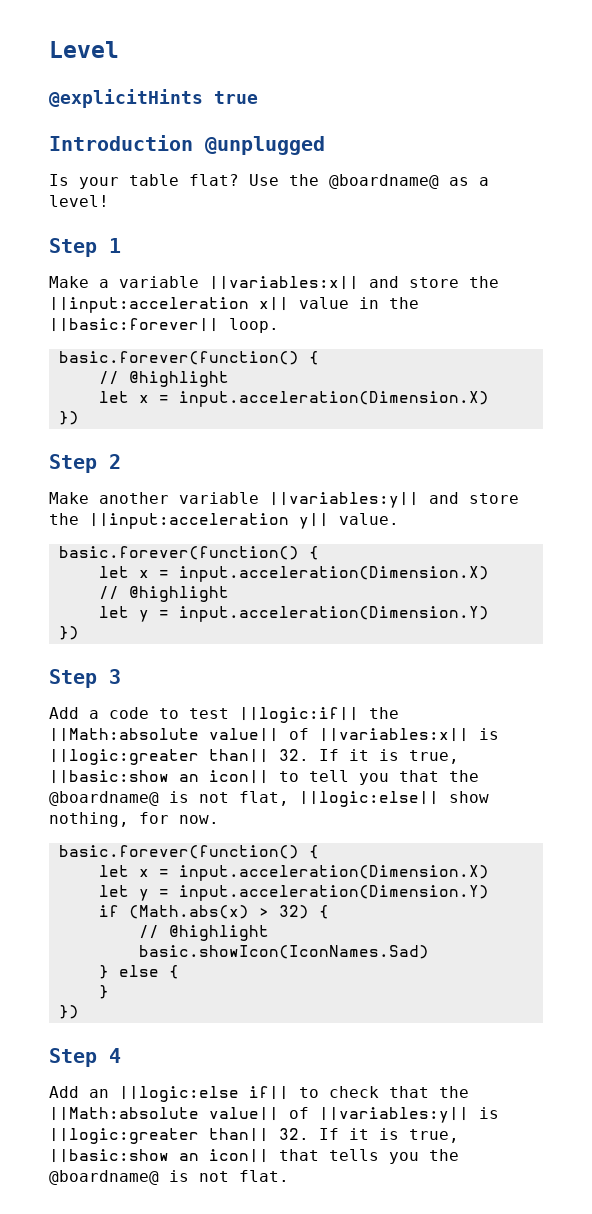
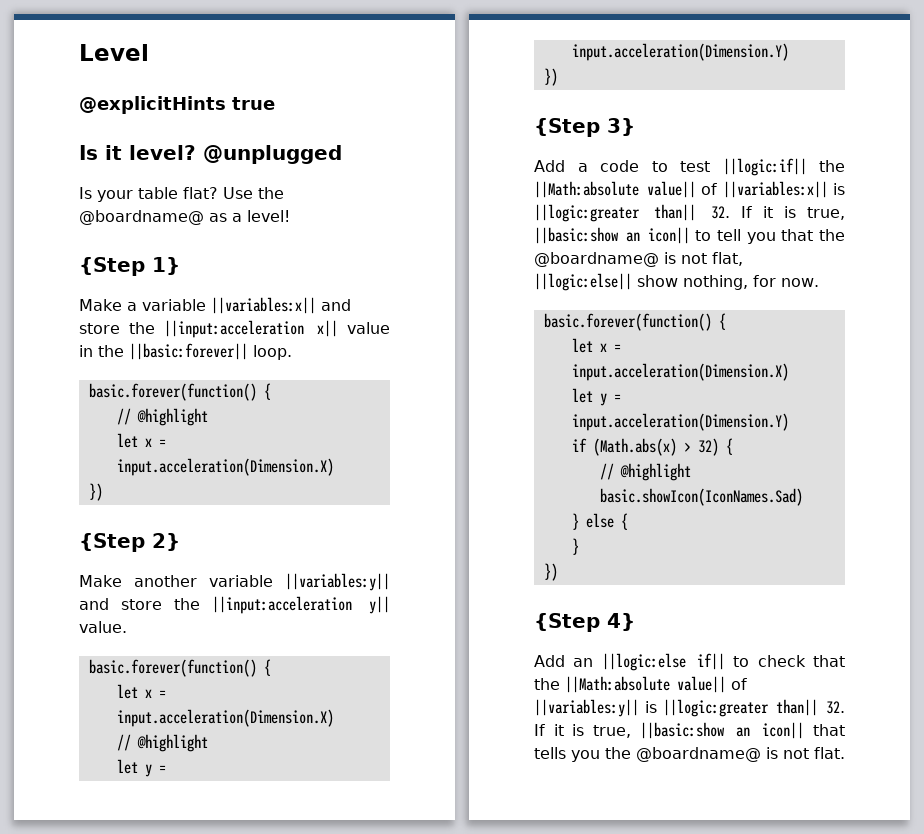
- Introduction @unplugged
+ Is it level? @unplugged
- Step 1
+ {Step 1}
- Step 2
+ {Step 2}
- Step 3
+ {Step 3}
- Step 4
+ {Step 4}

